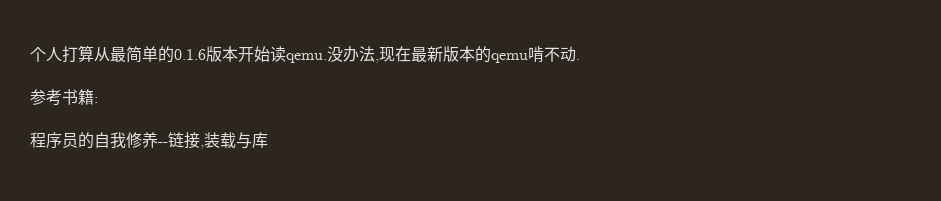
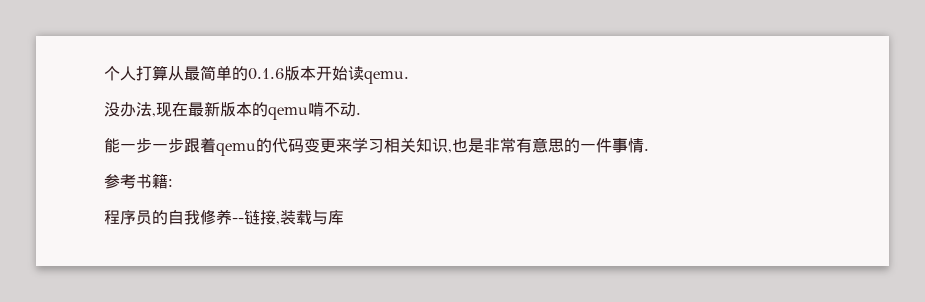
- 个人打算从最简单的0.1.6版本开始读qemu.没办法,现在最新版本的qemu啃不动.
+ 个人打算从最简单的0.1.6版本开始读qemu.
+ 没办法,现在最新版本的qemu啃不动.
+ 能一步一步跟着qemu的代码变更来学习相关知识,也是非常有意思的一件事情.

